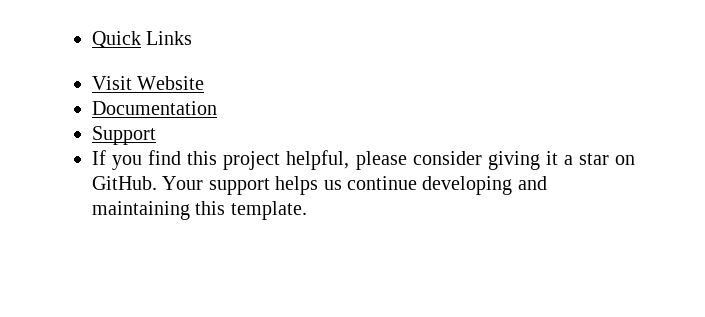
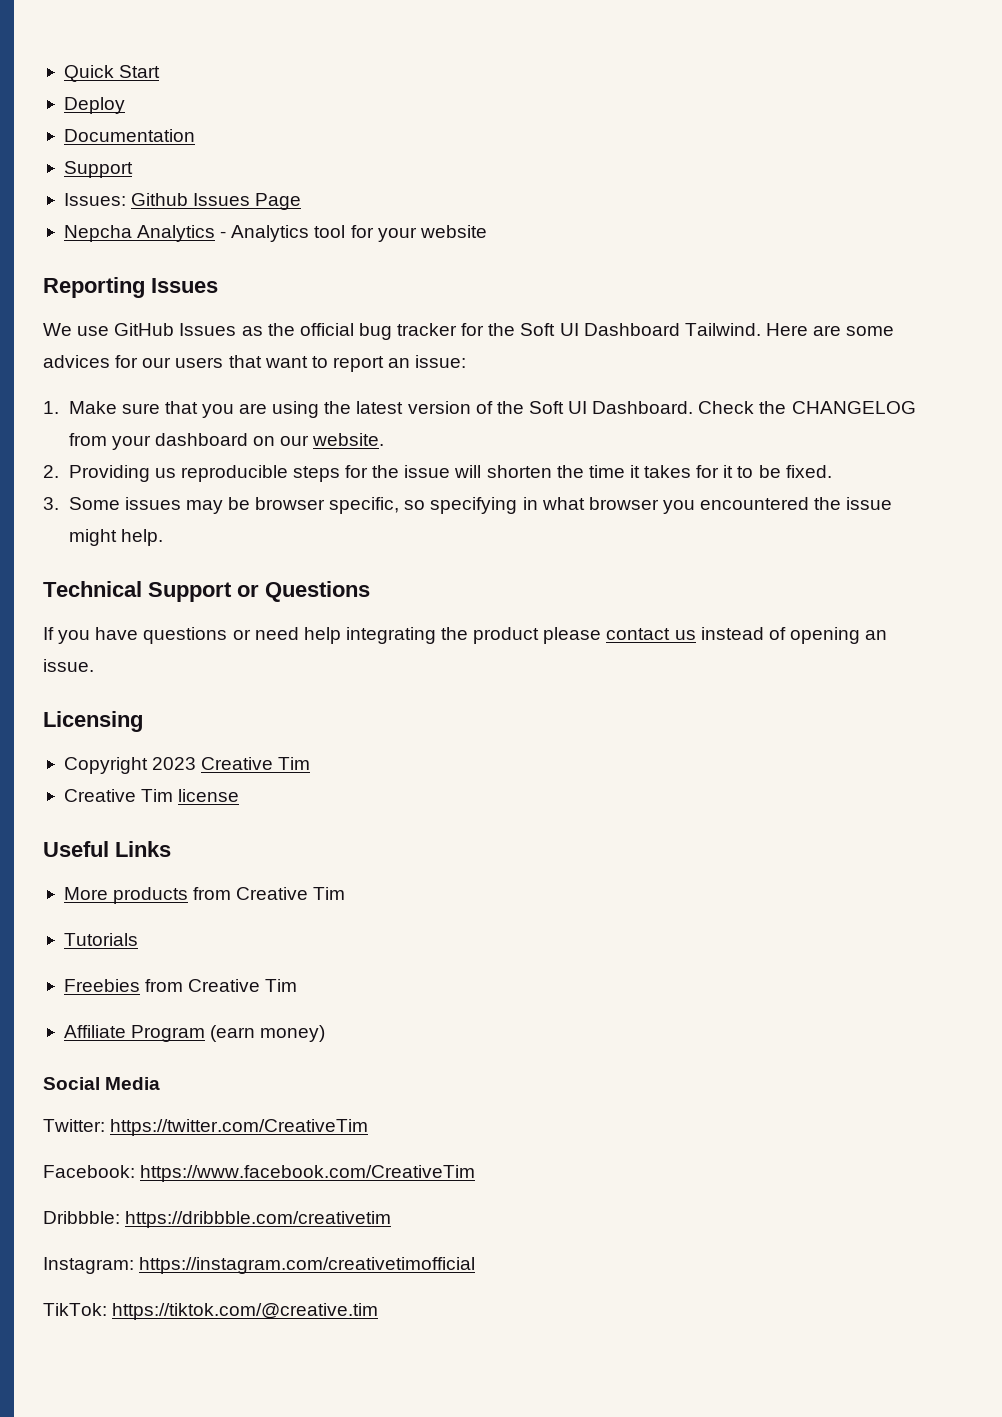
- Quick Links
- Visit Website
+ Quick Start
+ Deploy
- If you find this project helpful, please consider giving it a star on GitHub. Your support helps us continue developing and maintaining this template.
+ Issues: Github Issues Page
+ Nepcha Analytics - Analytics tool for your website
+ Reporting Issues
+ We use GitHub Issues as the official bug tracker for the Soft UI Dashboard Tailwind. Here are some advices for our users that want to report an issue:
+ 1. Make sure that you are using the latest version of the Soft UI Dashboard. Check the CHANGELOG from your dashboard on our website.
+ 2. Providing us reproducible steps for the issue will shorten the time it takes for it to be fixed.
+ 3. Some issues may be browser specific, so specifying in what browser you encountered the issue might help.
+ Technical Support or Questions
+ If you have questions or need help integrating the product please contact us instead of opening an issue.
+ Licensing
+ Copyright 2023 Creative Tim
+ Creative Tim license
+ Useful Links
+ More products from Creative Tim
+ Tutorials
+ Freebies from Creative Tim
+ Affiliate Program (earn money)
+ Social Media
+ Twitter: https://twitter.com/CreativeTim
+ Facebook: https://www.facebook.com/CreativeTim
+ Dribbble: https://dribbble.com/creativetim
+ Instagram: https://instagram.com/creativetimofficial
+ TikTok: https://tiktok.com/@creative.tim

